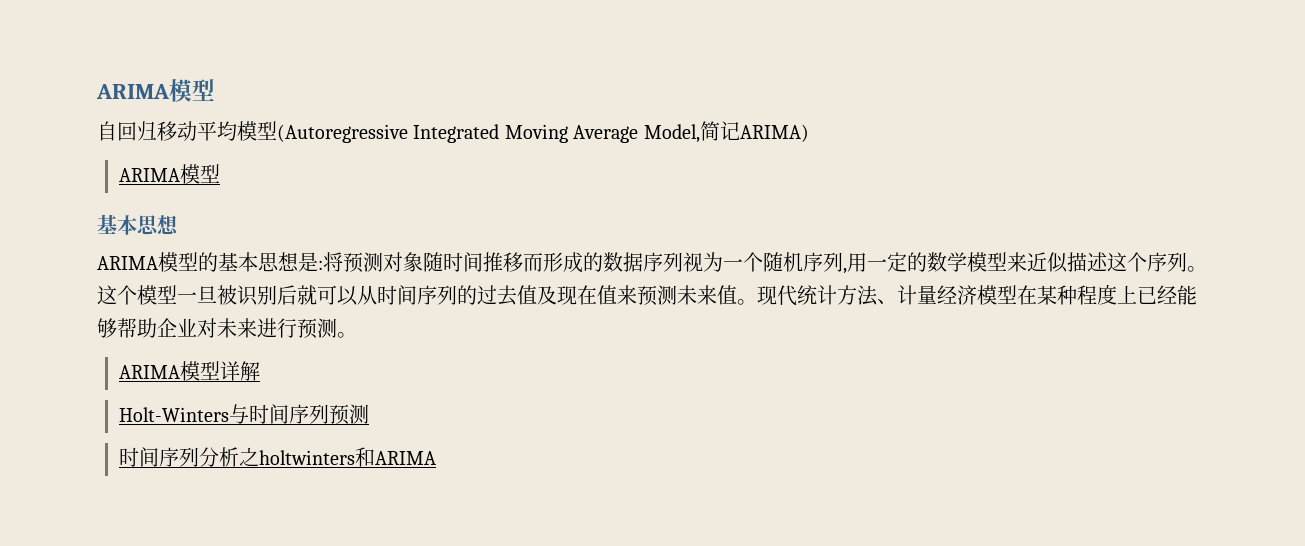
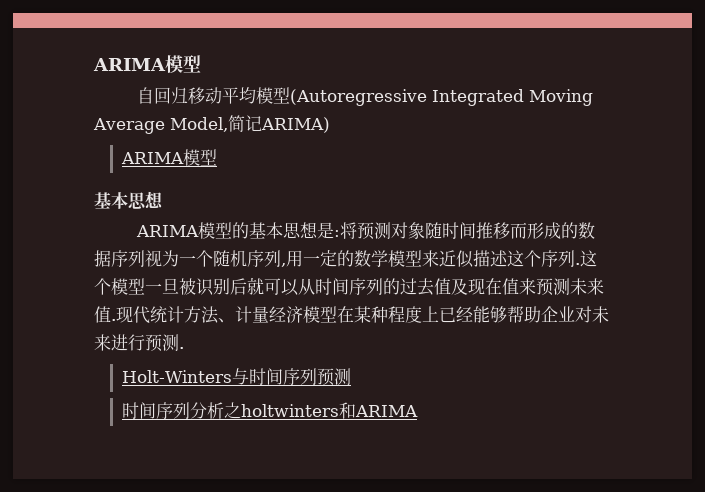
- ARIMA模型的基本思想是:将预测对象随时间推移而形成的数据序列视为一个随机序列,用一定的数学模型来近似描述这个序列。
+ ARIMA模型的基本思想是:将预测对象随时间推移而形成的数据序列视为一个随机序列,用一定的数学模型来近似描述这个序列.
- 这个模型一旦被识别后就可以从时间序列的过去值及现在值来预测未来值。
+ 这个模型一旦被识别后就可以从时间序列的过去值及现在值来预测未来值.
- 现代统计方法、计量经济模型在某种程度上已经能够帮助企业对未来进行预测。
- ARIMA模型详解
+ 现代统计方法、计量经济模型在某种程度上已经能够帮助企业对未来进行预测.

